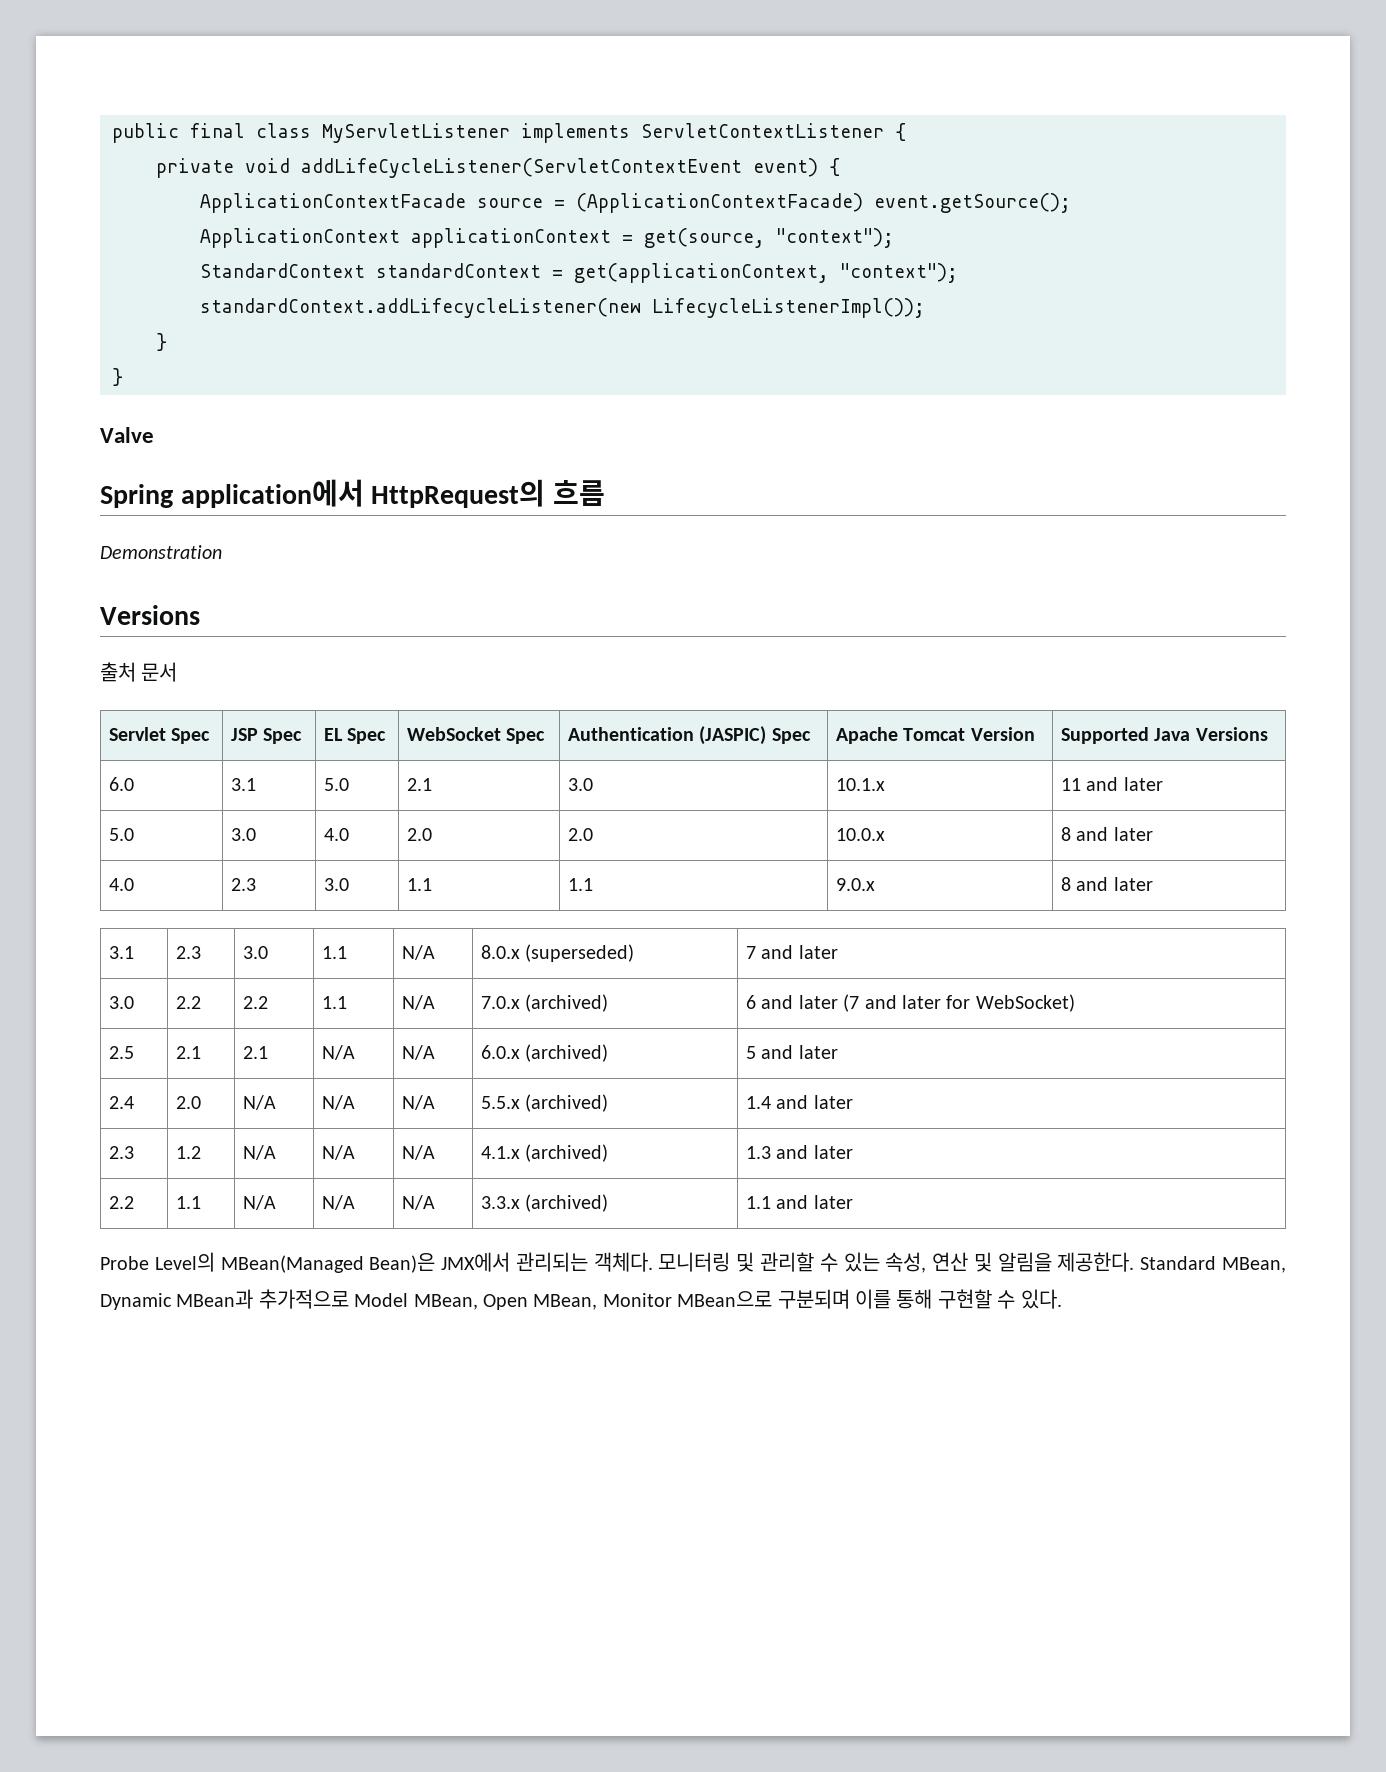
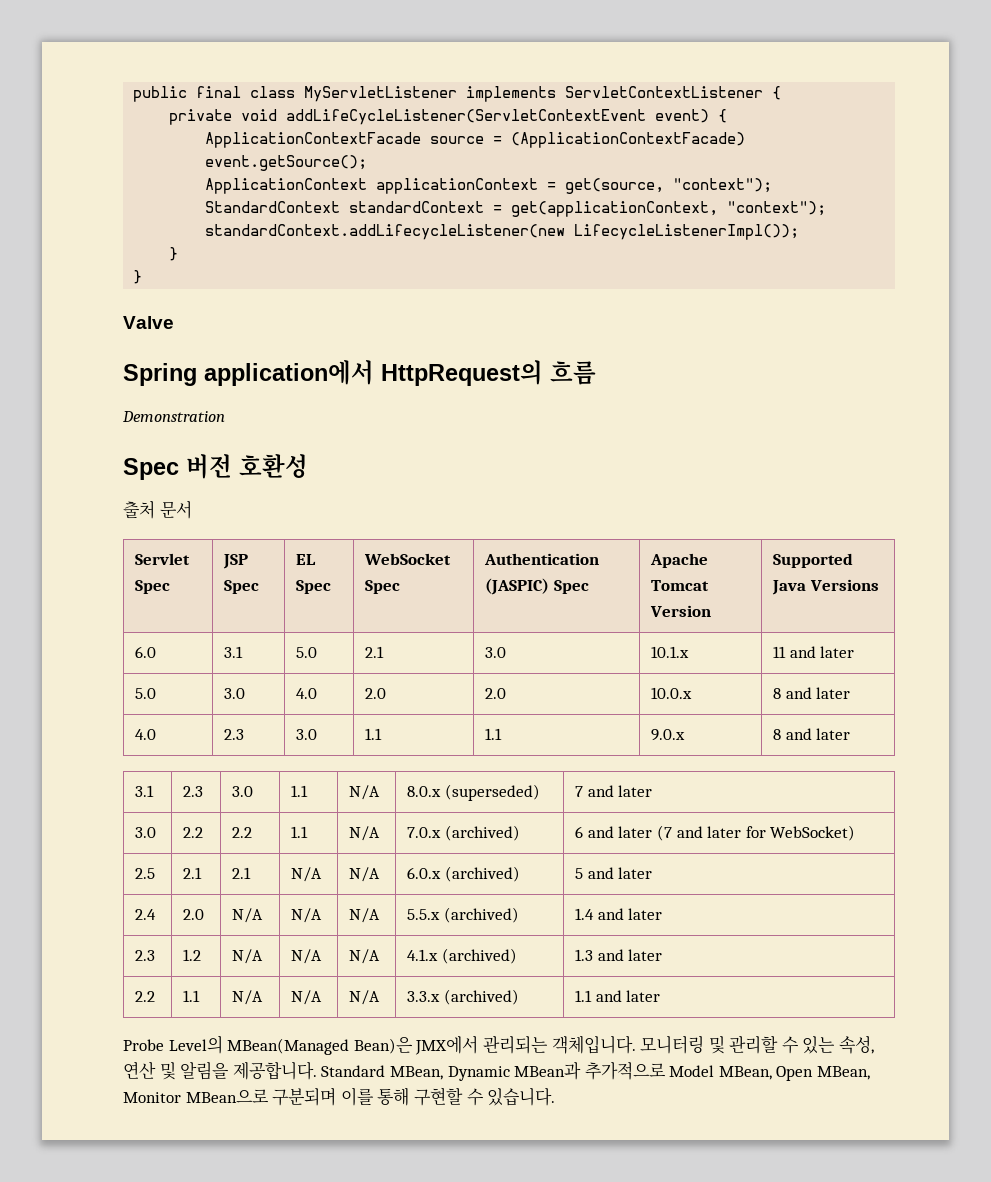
  Demonstration
- Versions
+ Spec 버전 호환성
- Probe Level의 MBean(Managed Bean)은 JMX에서 관리되는 객체다.
+ Probe Level의 MBean(Managed Bean)은 JMX에서 관리되는 객체입니다.
- 모니터링 및 관리할 수 있는 속성, 연산 및 알림을 제공한다.
+ 모니터링 및 관리할 수 있는 속성, 연산 및 알림을 제공합니다.
- Standard MBean, Dynamic MBean과 추가적으로 Model MBean, Open MBean, Monitor MBean으로 구분되며 이를 통해 구현할 수 있다.
+ Standard MBean, Dynamic MBean과 추가적으로 Model MBean, Open MBean, Monitor MBean으로 구분되며 이를 통해 구현할 수 있습니다.

